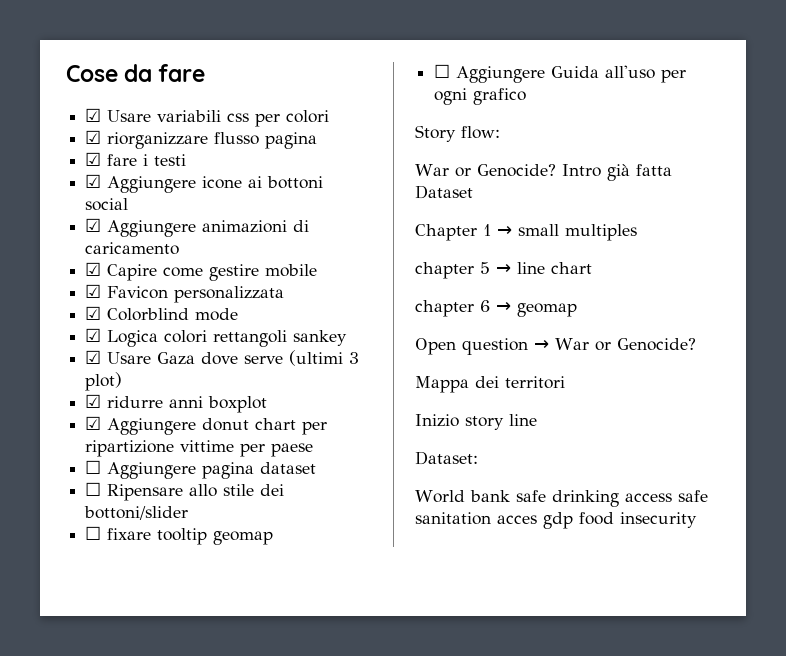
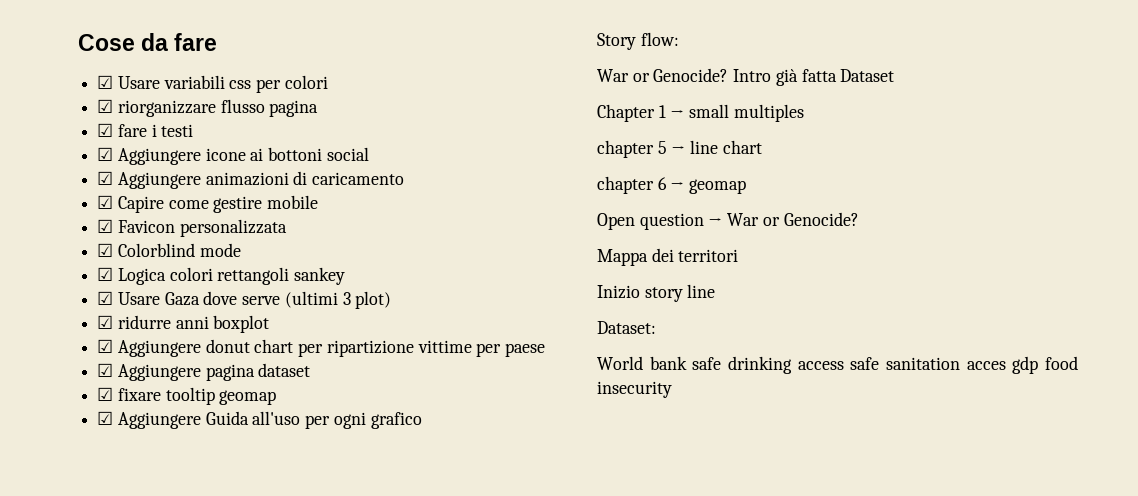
- ☐ Aggiungere pagina dataset
+ ☑ Aggiungere pagina dataset
- ☐ Ripensare allo stile dei bottoni/slider
- ☐ fixare tooltip geomap
+ ☑ fixare tooltip geomap
- ☐ Aggiungere Guida all'uso per ogni grafico
+ ☑ Aggiungere Guida all'uso per ogni grafico

